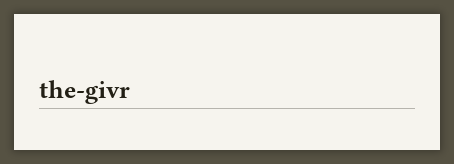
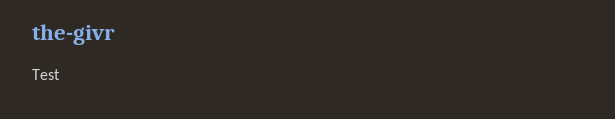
+ Test

